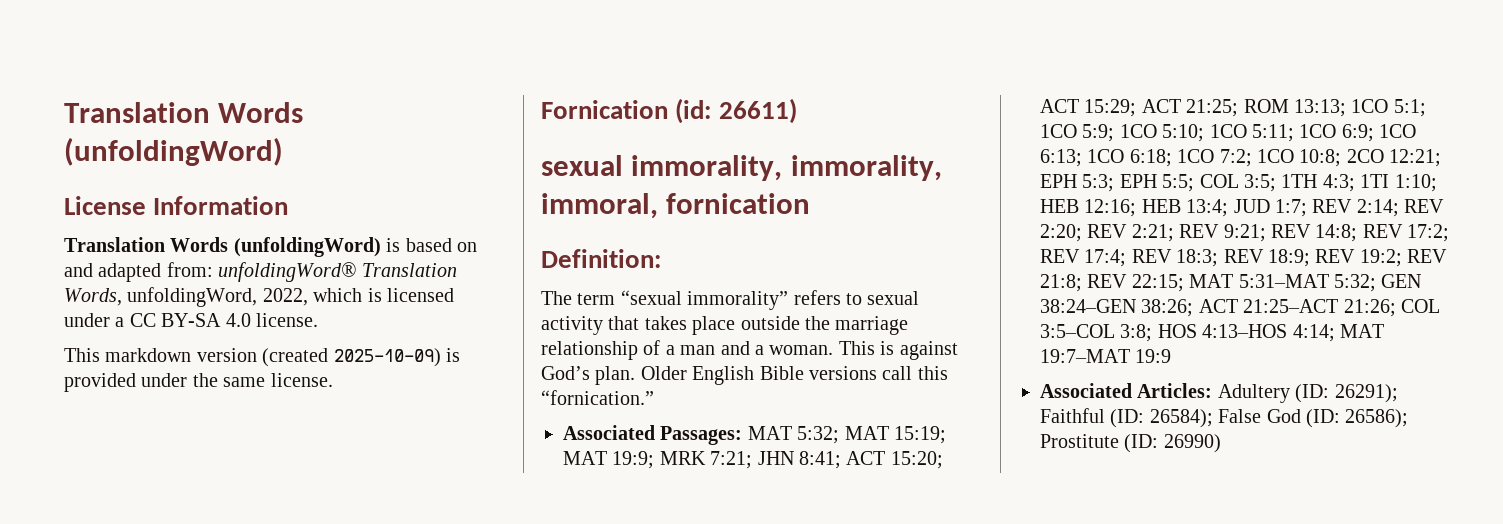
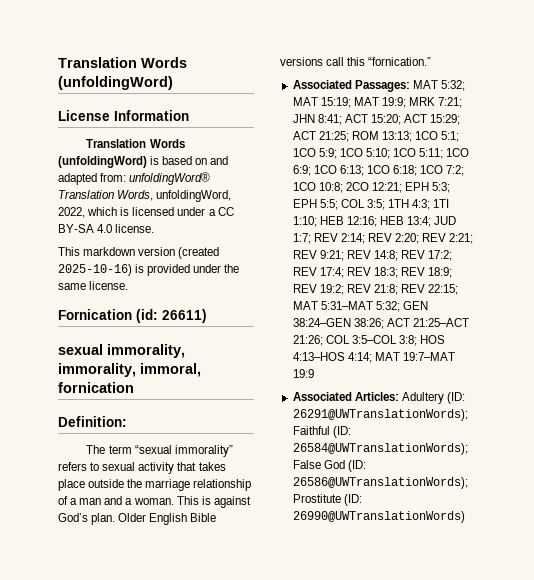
- This markdown version (created 2025-10-09) is provided under the same license.
+ This markdown version (created 2025-10-16) is provided under the same license.
- Associated Articles: Adultery (ID: 26291); Faithful (ID: 26584); False God (ID: 26586); Prostitute (ID: 26990)
+ Associated Articles: Adultery (ID: 26291@UWTranslationWords); Faithful (ID: 26584@UWTranslationWords); False God (ID: 26586@UWTranslationWords); Prostitute (ID: 26990@UWTranslationWords)

